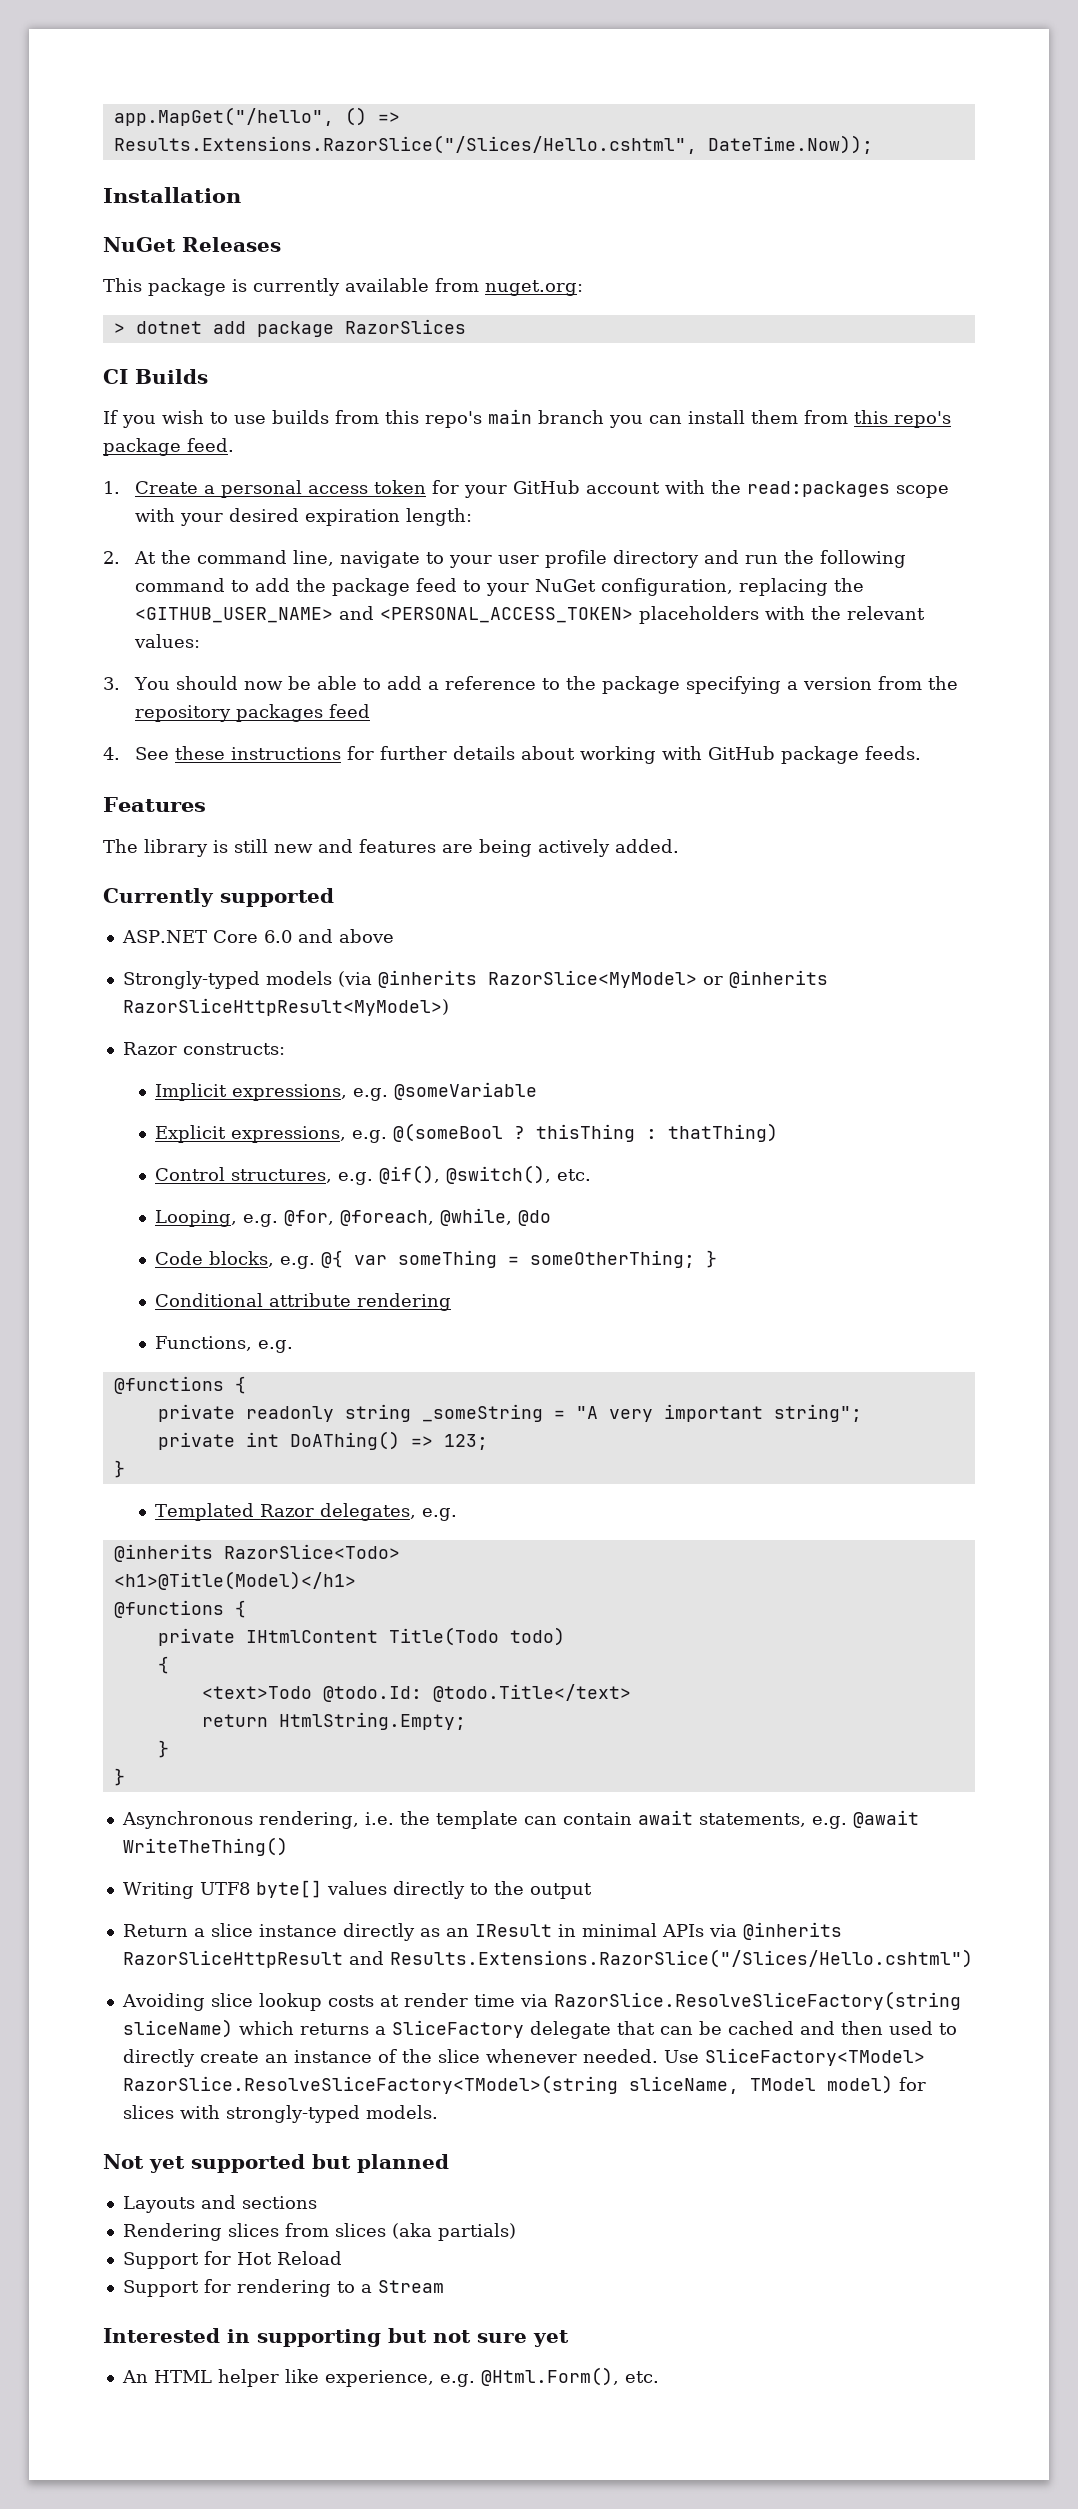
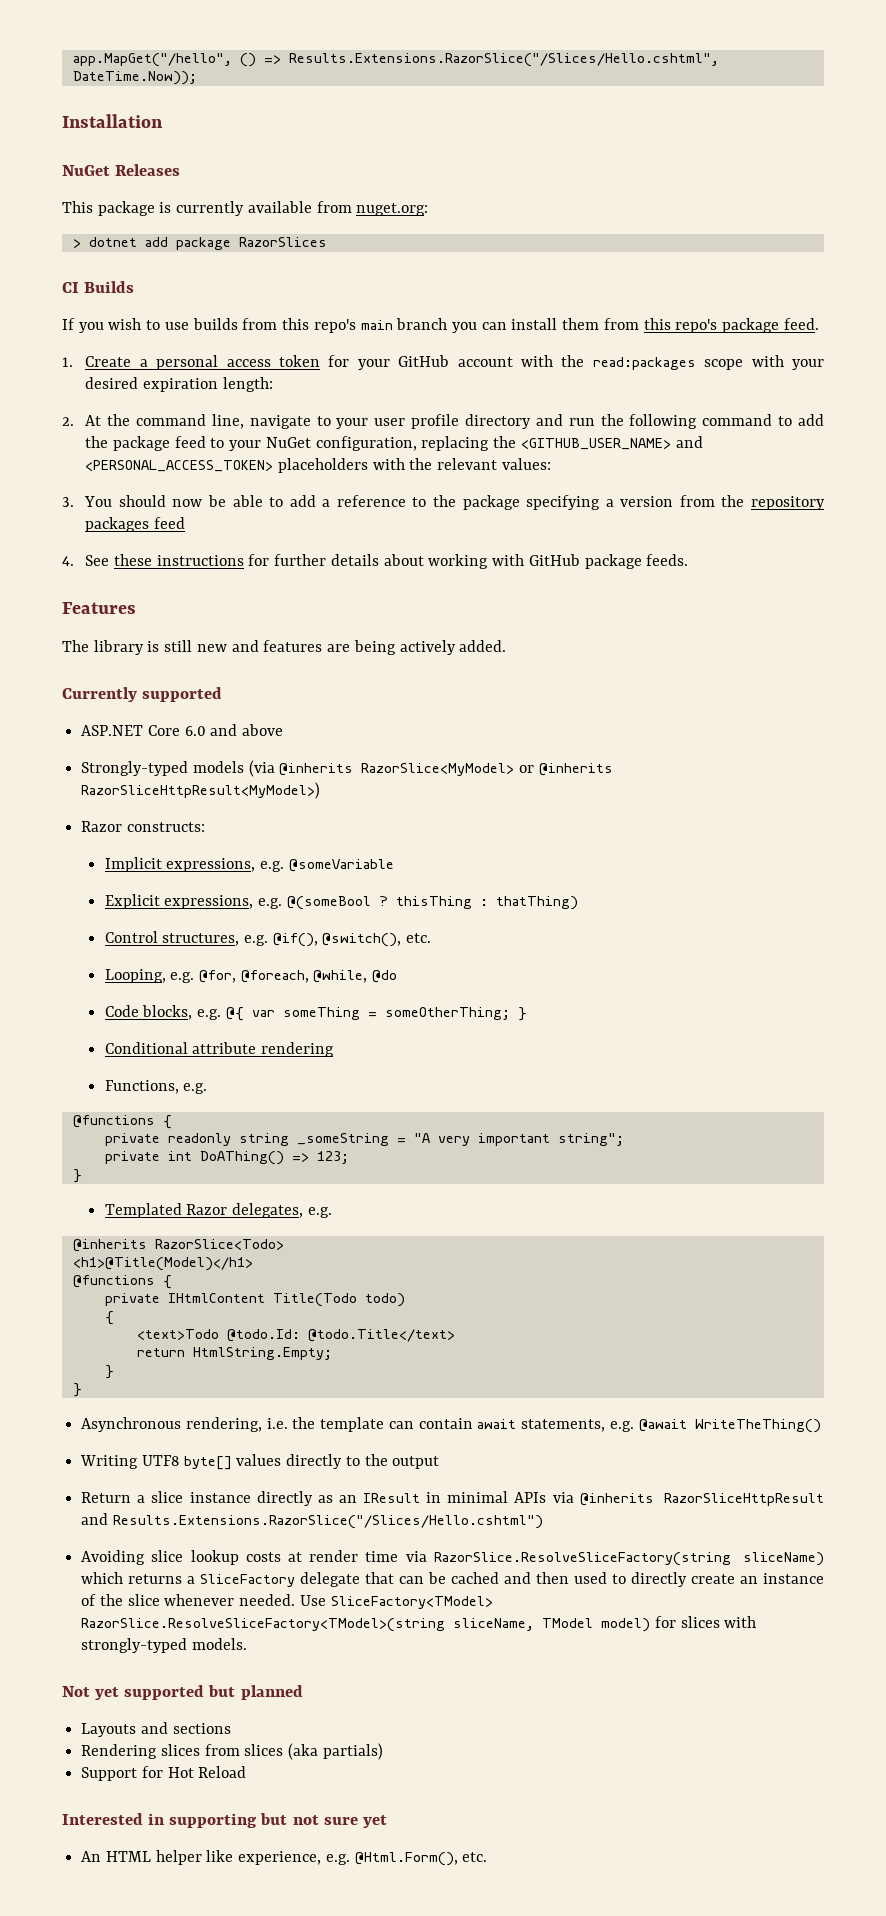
- Support for rendering to a Stream

